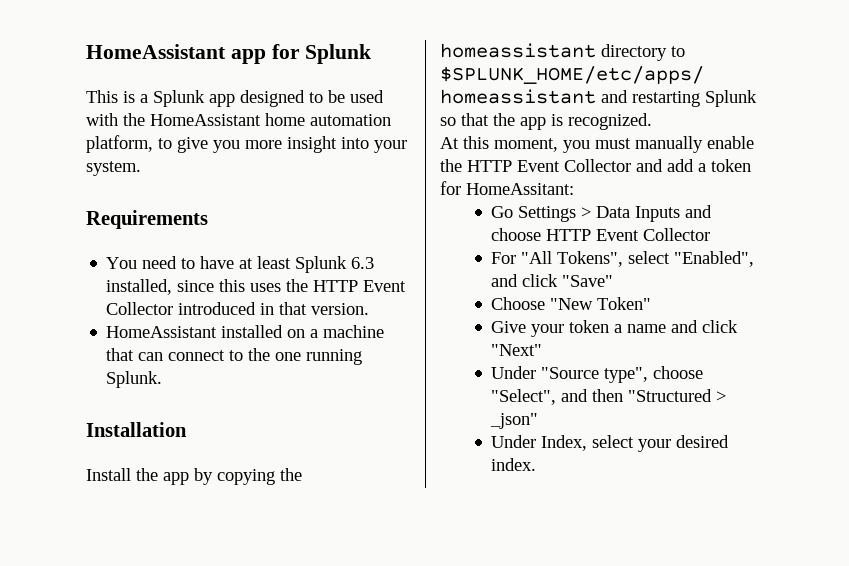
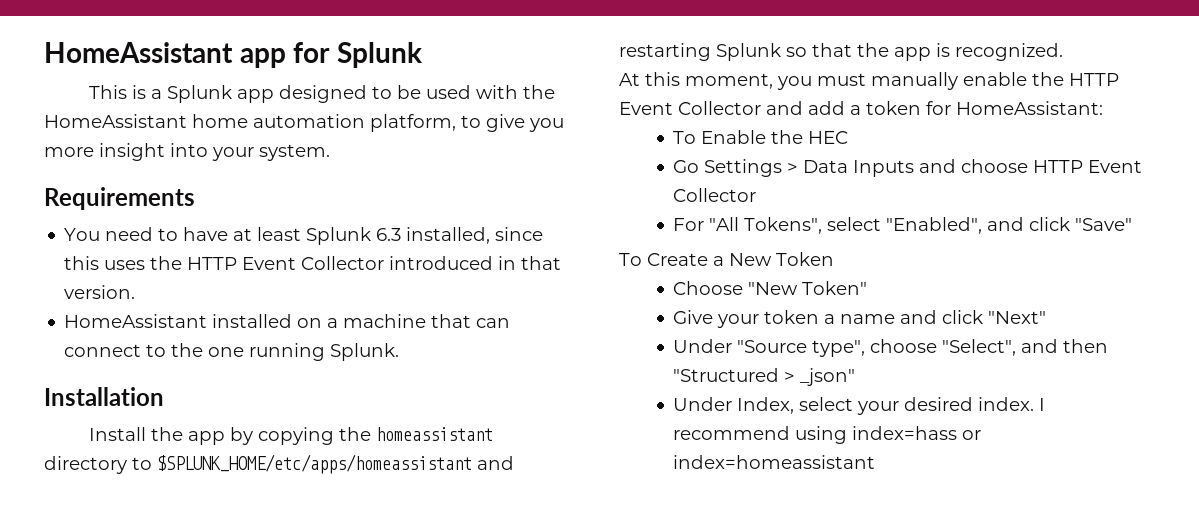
- At this moment, you must manually enable the HTTP Event Collector and add a token for HomeAssitant:
+ At this moment, you must manually enable the HTTP Event Collector and add a token for HomeAssistant:
+ To Enable the HEC
+ To Create a New Token
+ I recommend using index=hass or index=homeassistant

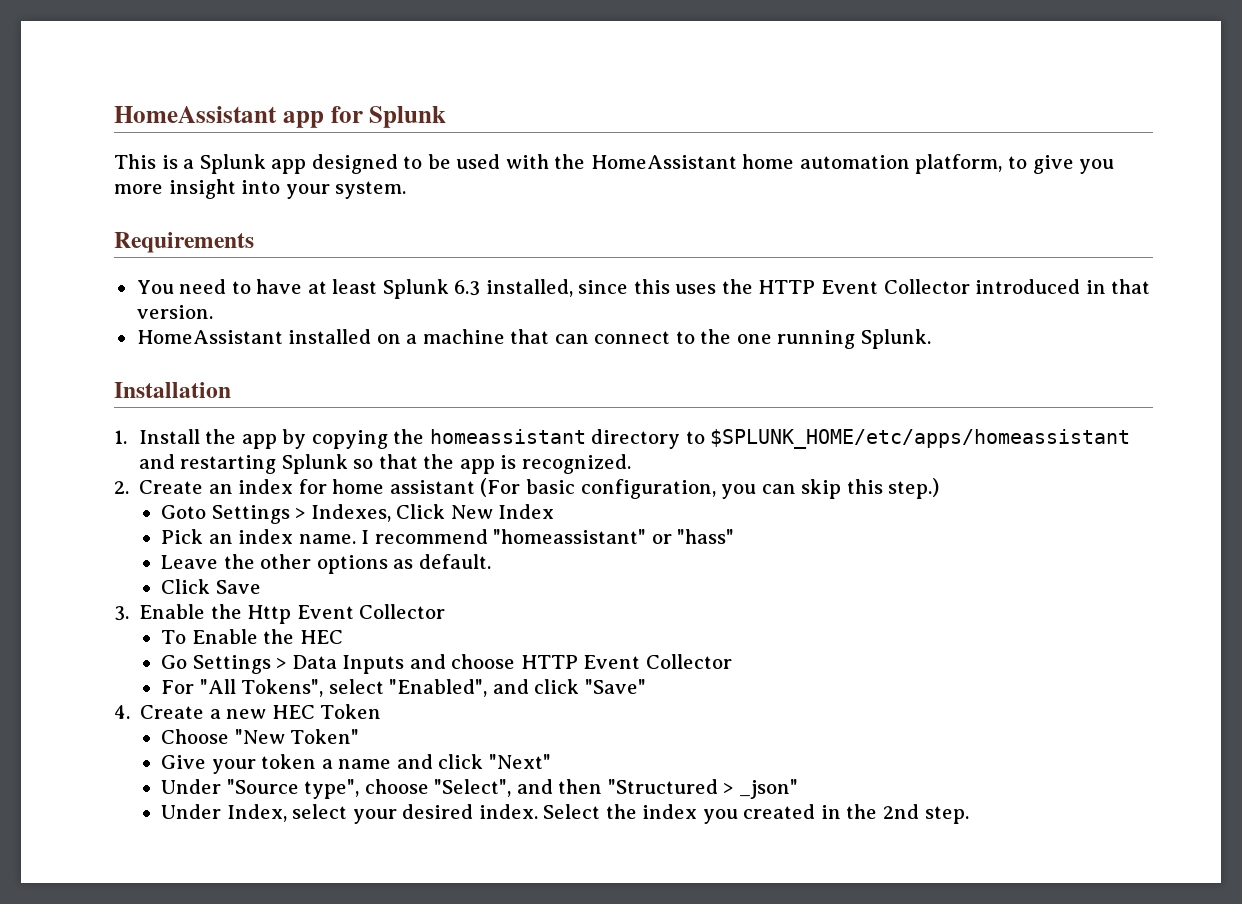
- Install the app by copying the homeassistant directory to $SPLUNK_HOME/etc/apps/homeassistant and restarting Splunk so that the app is recognized.
+ 1. Install the app by copying the homeassistant directory to $SPLUNK_HOME/etc/apps/homeassistant and restarting Splunk so that the app is recognized.
- At this moment, you must manually enable the HTTP Event Collector and add a token for HomeAssistant:
+ 2. Create an index for home assistant (For basic configuration, you can skip this step.)
+ Goto Settings > Indexes, Click New Index
+ Pick an index name. I recommend "homeassistant" or "hass"
+ Leave the other options as default.
+ Click Save
+ 3. Enable the Http Event Collector
- To Create a New Token
+ 4. Create a new HEC Token
- I recommend using index=hass or index=homeassistant
+ Select the index you created in the 2nd step.

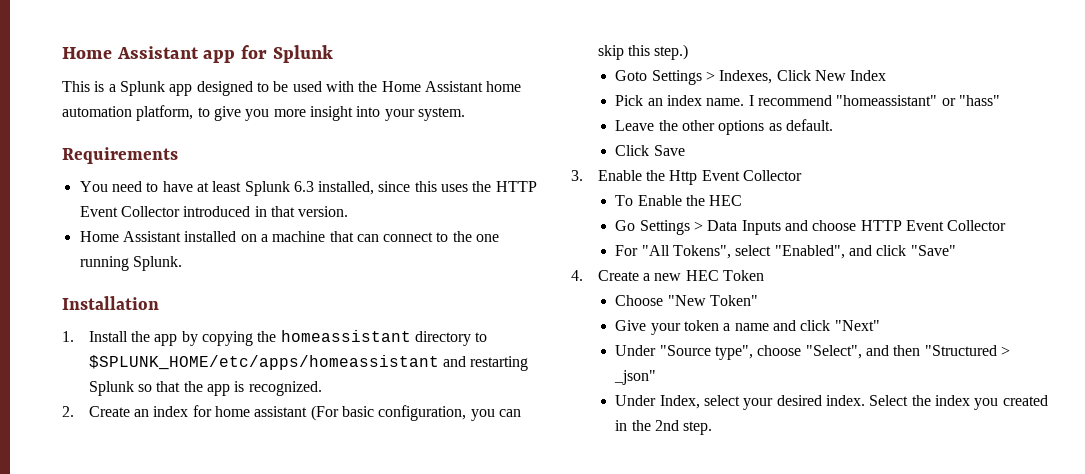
- HomeAssistant app for Splunk
+ Home Assistant app for Splunk
- This is a Splunk app designed to be used with the HomeAssistant home automation platform, to give you more insight into your system.
+ This is a Splunk app designed to be used with the Home Assistant home automation platform, to give you more insight into your system.
- HomeAssistant installed on a machine that can connect to the one running Splunk.
+ Home Assistant installed on a machine that can connect to the one running Splunk.

